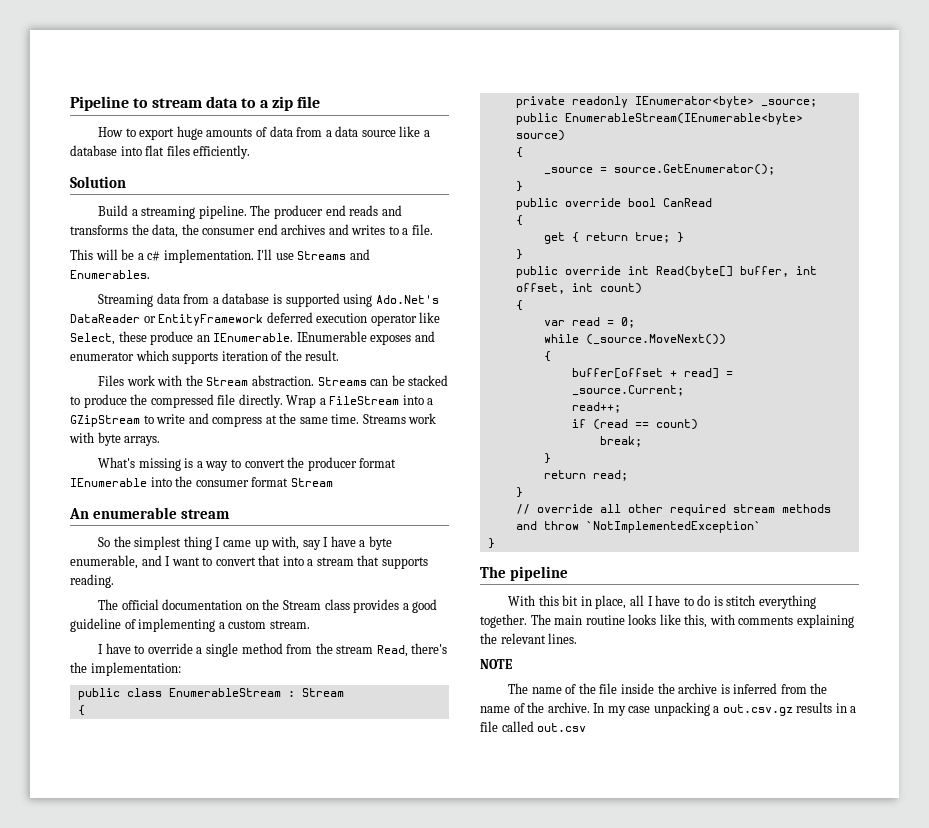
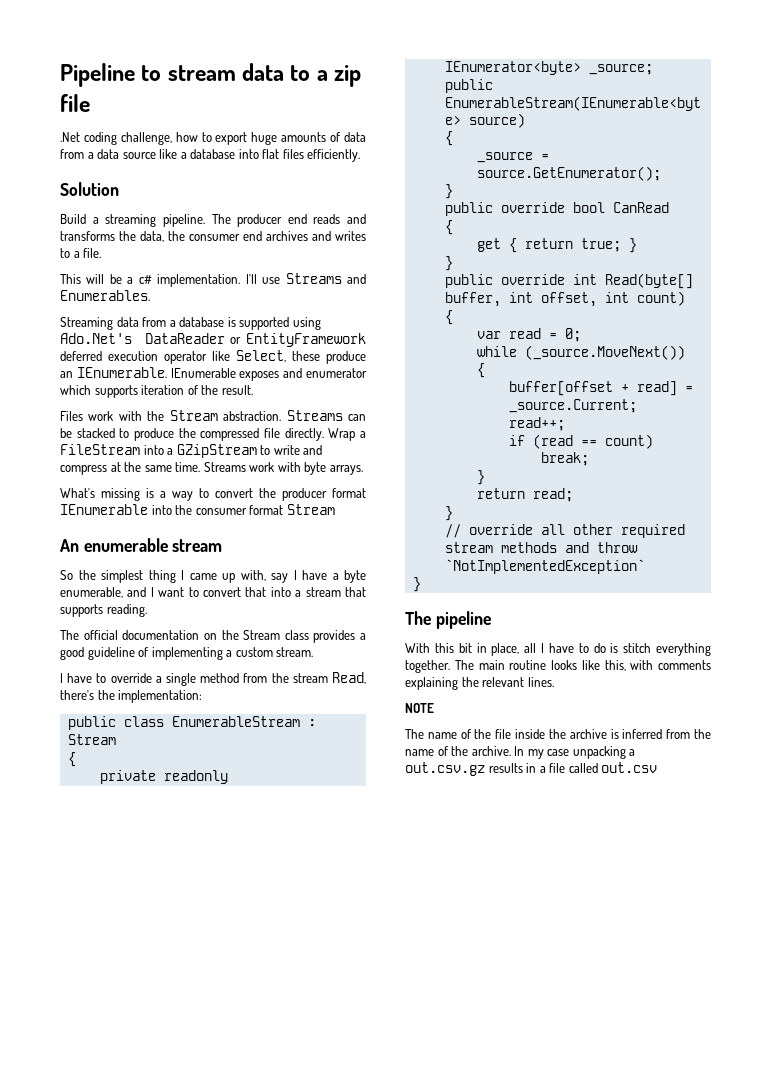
- How to export huge amounts of data from a data source like a database into flat files efficiently.
+ .Net coding challenge, how to export huge amounts of data from a data source like a database into flat files efficiently.

